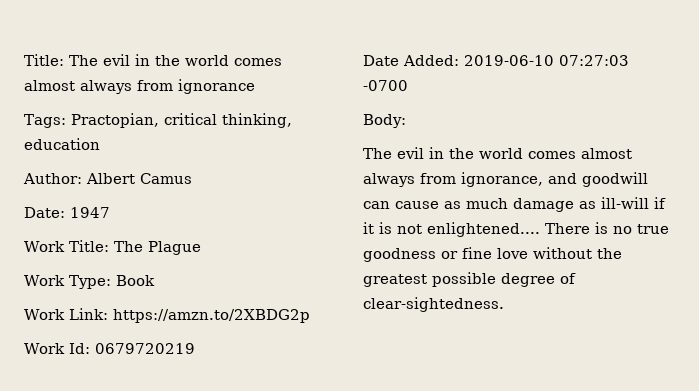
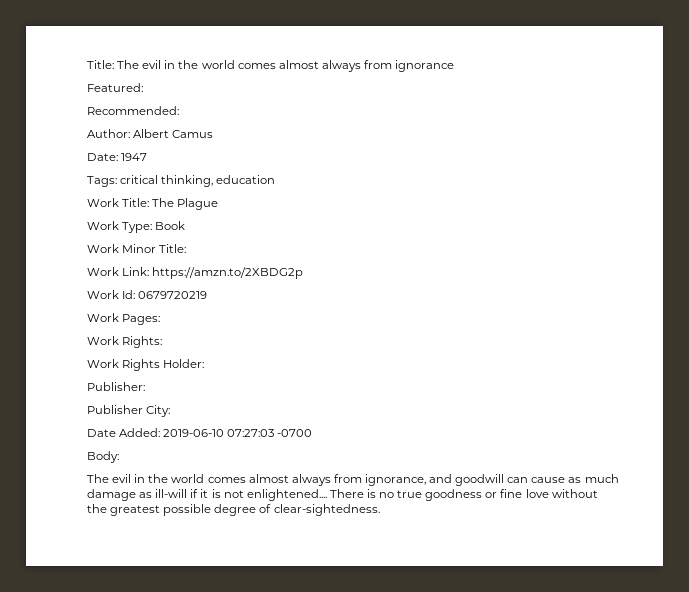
- Tags: Practopian, critical thinking, education
+ Featured:
+ Recommended:
+ Tags: critical thinking, education
+ Work Minor Title:
+ Work Pages:
+ Work Rights:
+ Work Rights Holder:
+ Publisher:
+ Publisher City:

